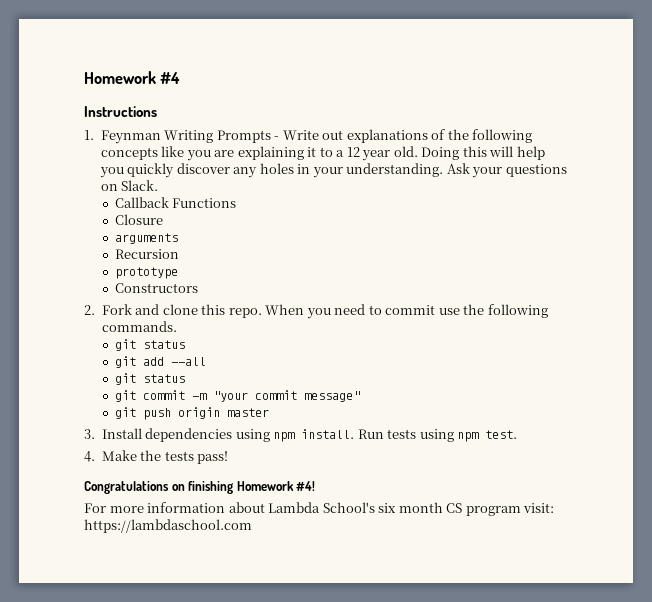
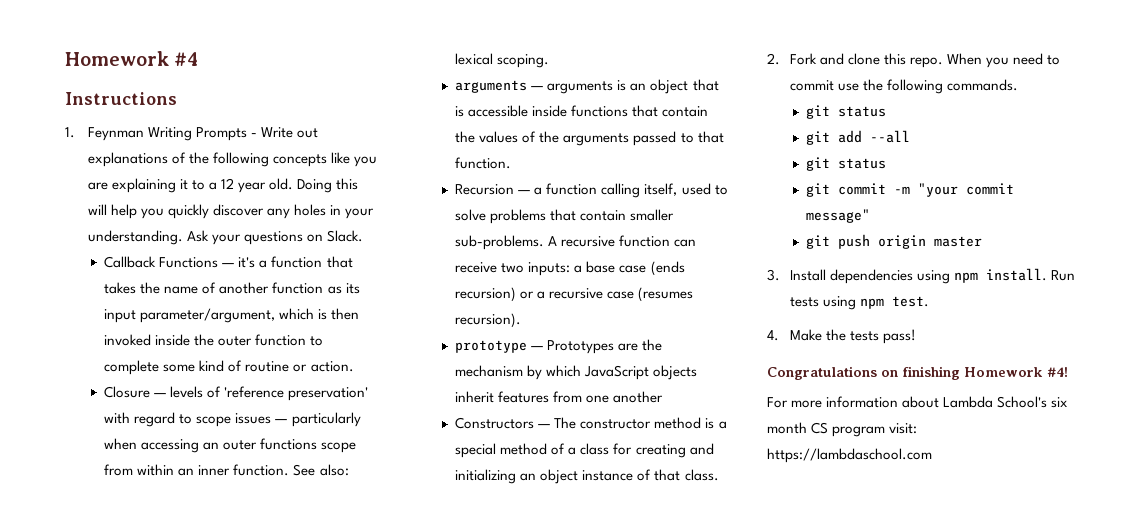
- Callback Functions
- Closure
- arguments
- Recursion
- prototype
- Constructors
+ Callback Functions — it's a function that takes the name of another function as its input parameter/argument, which is then invoked inside the outer function to complete some kind of routine or action.
+ Closure — levels of 'reference preservation' with regard to scope issues — particularly when accessing an outer functions scope from within an inner function. See also: lexical scoping.
+ arguments — arguments is an object that is accessible inside functions that contain the values of the arguments passed to that function.
+ Recursion — a function calling itself, used to solve problems that contain smaller sub-problems. A recursive function can receive two inputs: a base case (ends recursion) or a recursive case (resumes recursion).
+ prototype — Prototypes are the mechanism by which JavaScript objects inherit features from one another
+ Constructors — The constructor method is a special method of a class for creating and initializing an object instance of that class.

